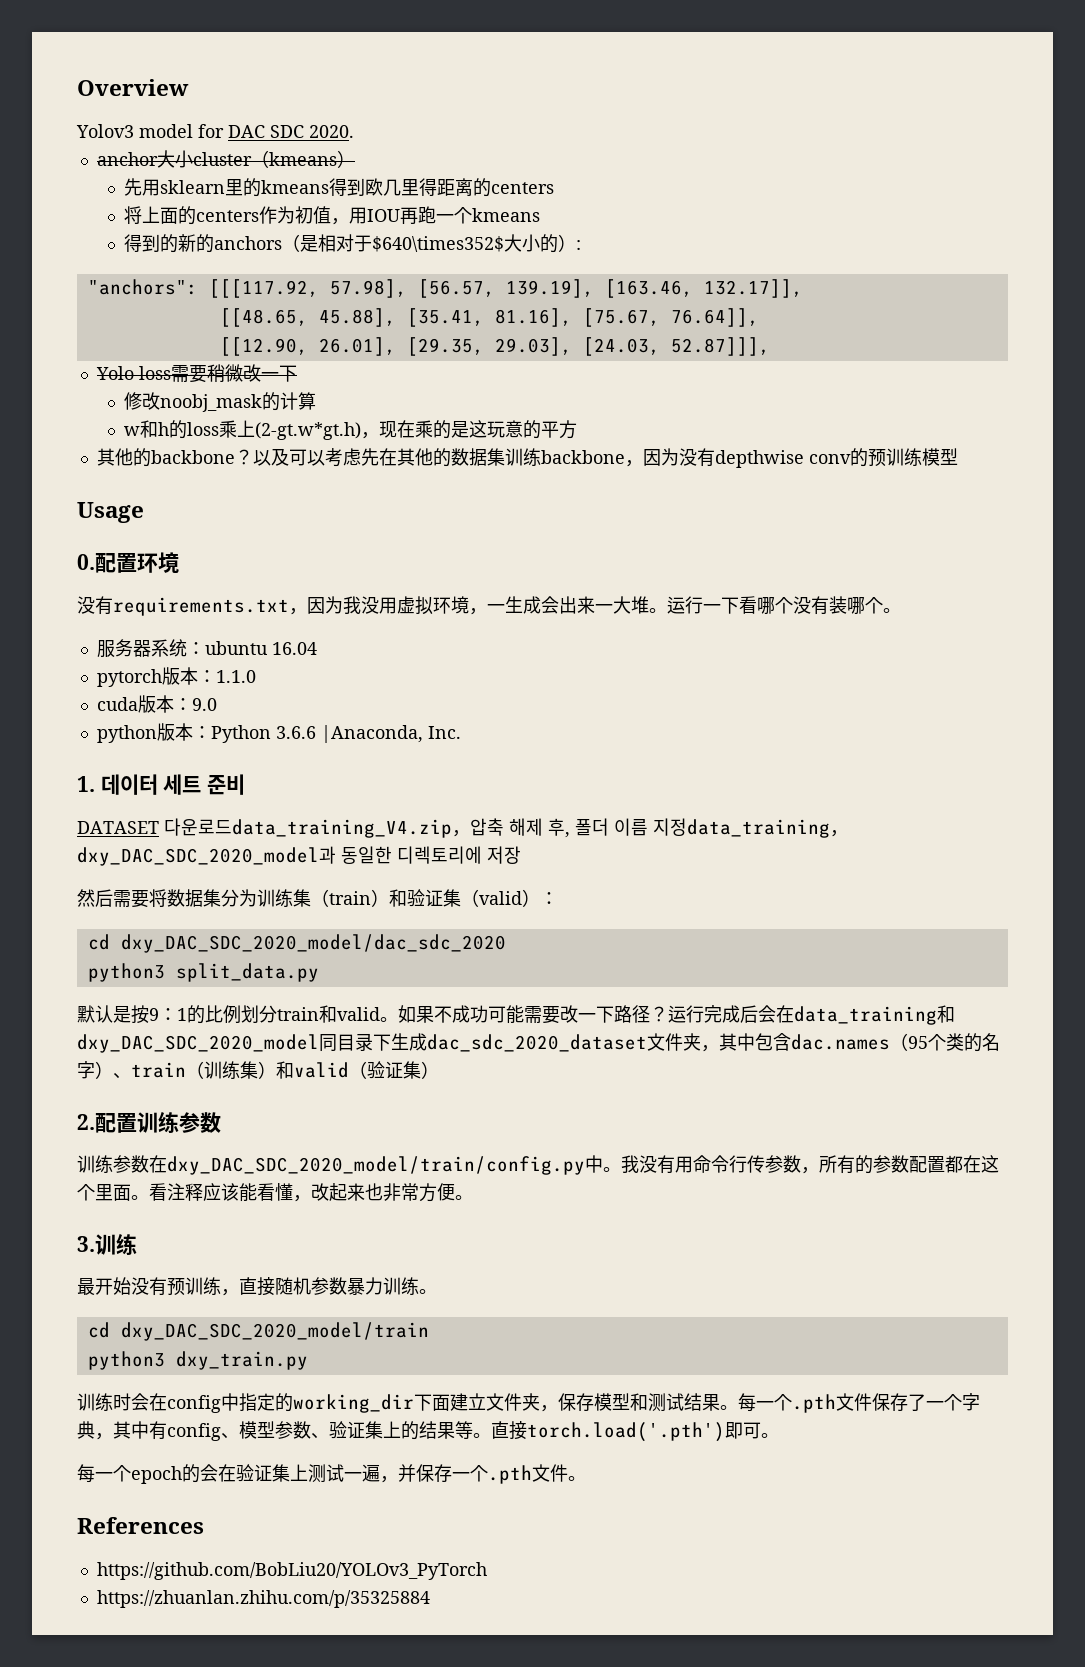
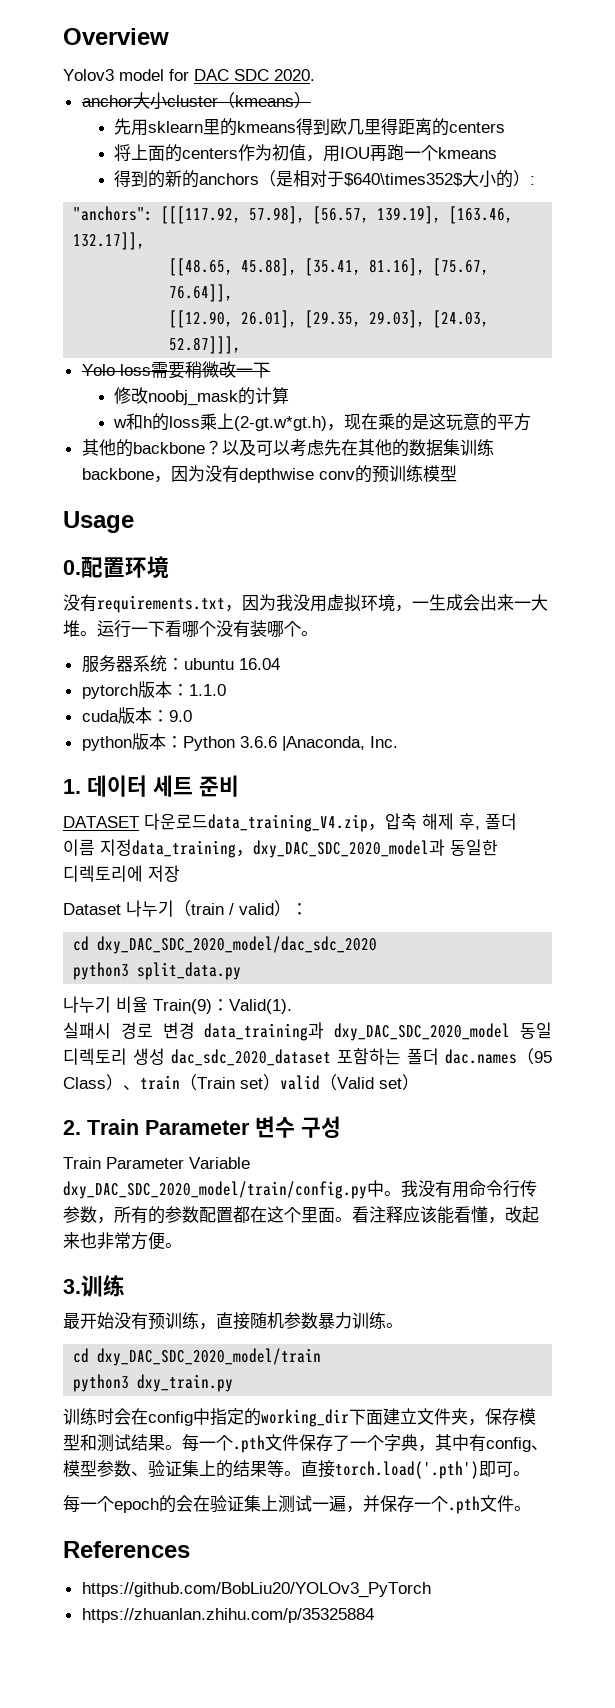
- 然后需要将数据集分为训练集（train）和验证集（valid）：
+ Dataset 나누기（train / valid）：
- 默认是按9：1的比例划分train和valid。如果不成功可能需要改一下路径？运行完成后会在data_training和dxy_DAC_SDC_2020_model同目录下生成dac_sdc_2020_dataset文件夹，其中包含dac.names（95个类的名字）、train（训练集）和valid（验证集）
- 2.配置训练参数
- 训练参数在dxy_DAC_SDC_2020_model/train/config.py中。
+ 나누기 비율 Train(9)：Valid(1).
+ 실패시 경로 변경 data_training과 dxy_DAC_SDC_2020_model 동일 디렉토리 생성 dac_sdc_2020_dataset 포함하는 폴더 dac.names（95 Class）、train（Train set）valid（Valid set）
+ 2. Train Parameter 변수 구성
+ Train Parameter Variable dxy_DAC_SDC_2020_model/train/config.py中。

